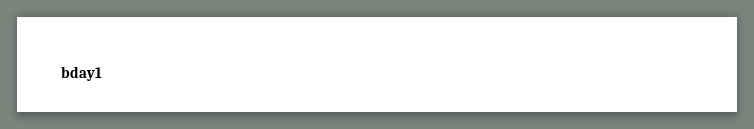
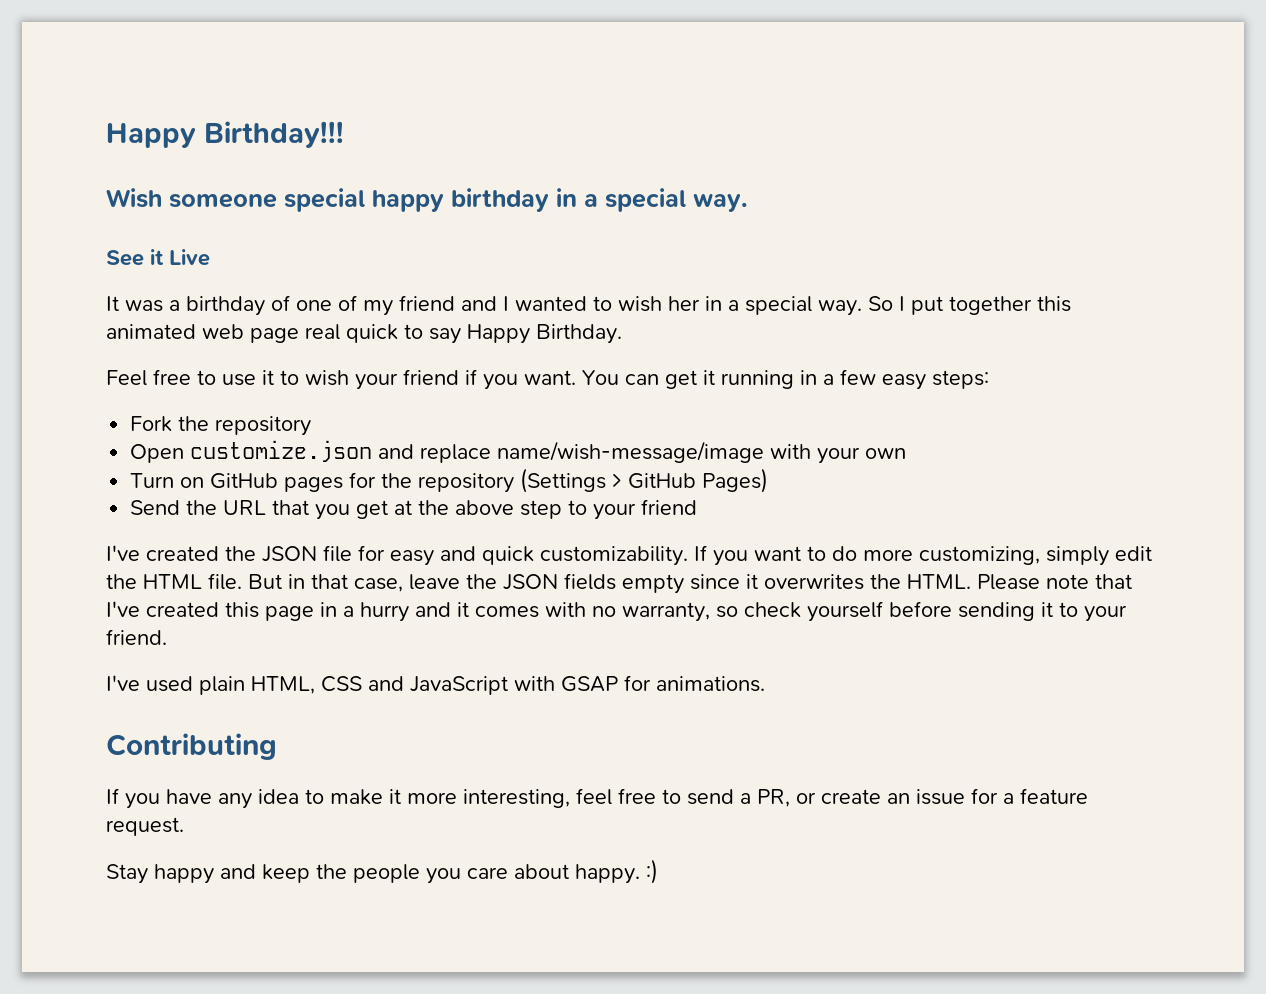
- bday1
+ Happy Birthday!!!
+ Wish someone special happy birthday in a special way.
+ See it Live
+ It was a birthday of one of my friend and I wanted to wish her in a special way. So I put together this animated web page real quick to say Happy Birthday.
+ Feel free to use it to wish your friend if you want. You can get it running in a few easy steps:
+ Fork the repository
+ Open customize.json and replace name/wish-message/image with your own
+ Turn on GitHub pages for the repository (Settings > GitHub Pages)
+ Send the URL that you get at the above step to your friend
+ I've created the JSON file for easy and quick customizability. If you want to do more customizing, simply edit the HTML file. But in that case, leave the JSON fields empty since it overwrites the HTML. Please note that I've created this page in a hurry and it comes with no warranty, so check yourself before sending it to your friend.
+ I've used plain HTML, CSS and JavaScript with GSAP for animations.
+ Contributing
+ If you have any idea to make it more interesting, feel free to send a PR, or create an issue for a feature request.
+ Stay happy and keep the people you care about happy. :)

